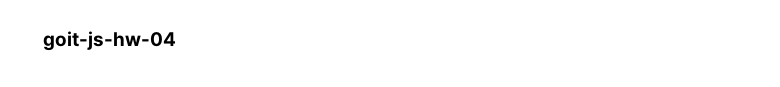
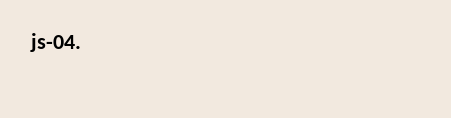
- goit-js-hw-04
+ js-04.

